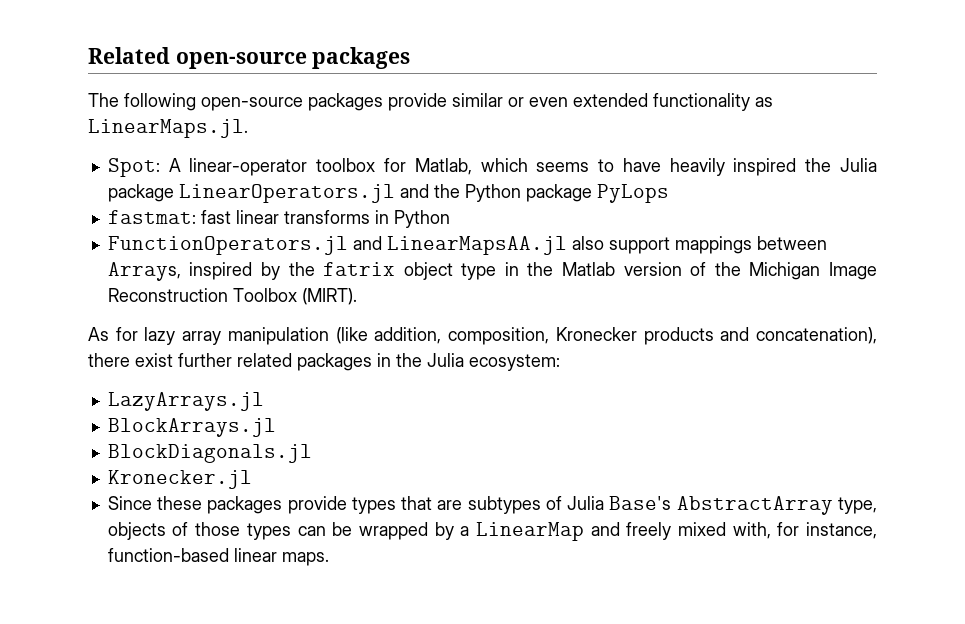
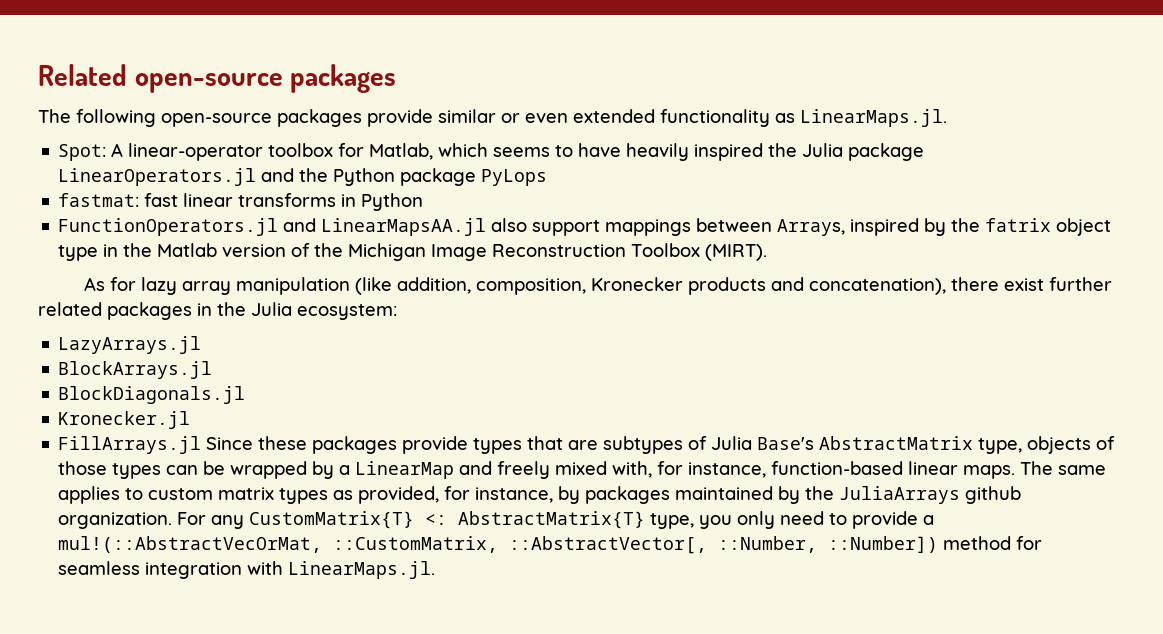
- Since these packages provide types that are subtypes of Julia Base's AbstractArray type, objects of those types can be wrapped by a LinearMap and freely mixed with, for instance, function-based linear maps.
+ FillArrays.jl Since these packages provide types that are subtypes of Julia Base's AbstractMatrix type, objects of those types can be wrapped by a LinearMap and freely mixed with, for instance, function-based linear maps.
+ The same applies to custom matrix types as provided, for instance, by packages maintained by the JuliaArrays github organization. For any CustomMatrix{T} <: AbstractMatrix{T} type, you only need to provide a mul!(::AbstractVecOrMat, ::CustomMatrix, ::AbstractVector[, ::Number, ::Number]) method for seamless integration with LinearMaps.jl.

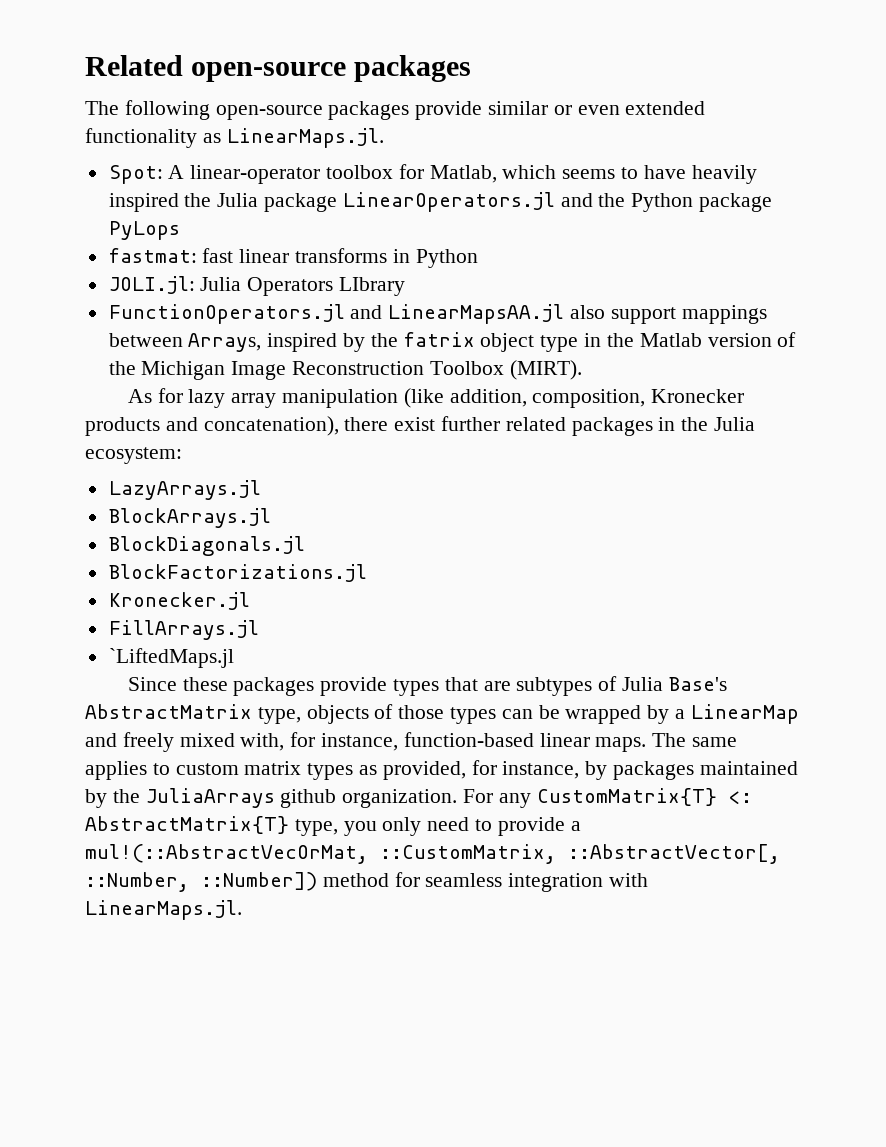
+ JOLI.jl: Julia Operators LIbrary
+ BlockFactorizations.jl
- FillArrays.jl Since these packages provide types that are subtypes of Julia Base's AbstractMatrix type, objects of those types can be wrapped by a LinearMap and freely mixed with, for instance, function-based linear maps.
+ FillArrays.jl
+ `LiftedMaps.jl
+ Since these packages provide types that are subtypes of Julia Base's AbstractMatrix type, objects of those types can be wrapped by a LinearMap and freely mixed with, for instance, function-based linear maps.

